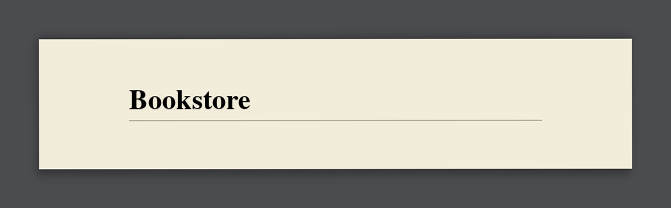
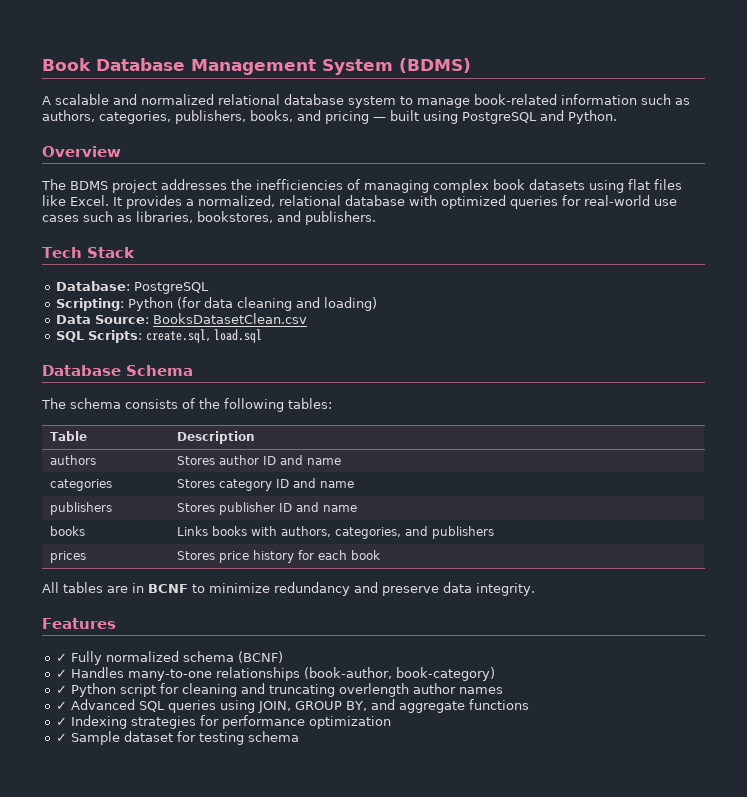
- Bookstore
+ Book Database Management System (BDMS)
+ A scalable and normalized relational database system to manage book-related information such as authors, categories, publishers, books, and pricing — built using PostgreSQL and Python.
+ Overview
+ The BDMS project addresses the inefficiencies of managing complex book datasets using flat files like Excel. It provides a normalized, relational database with optimized queries for real-world use cases such as libraries, bookstores, and publishers.
+ Tech Stack
+ Database: PostgreSQL
+ Scripting: Python (for data cleaning and loading)
+ Data Source: BooksDatasetClean.csv
+ SQL Scripts: create.sql, load.sql
+ Database Schema
+ The schema consists of the following tables:
+ Table | Description
+ authors | Stores author ID and name
+ categories | Stores category ID and name
+ publishers | Stores publisher ID and name
+ books | Links books with authors, categories, and publishers
+ prices | Stores price history for each book
+ All tables are in BCNF to minimize redundancy and preserve data integrity.
+ Features
+ ✓ Fully normalized schema (BCNF)
+ ✓ Handles many-to-one relationships (book-author, book-category)
+ ✓ Python script for cleaning and truncating overlength author names
+ ✓ Advanced SQL queries using JOIN, GROUP BY, and aggregate functions
+ ✓ Indexing strategies for performance optimization
+ ✓ Sample dataset for testing schema

